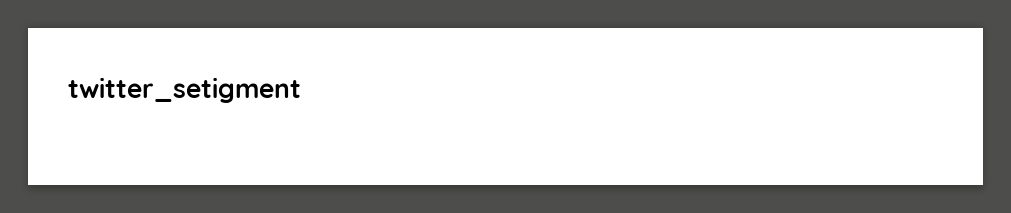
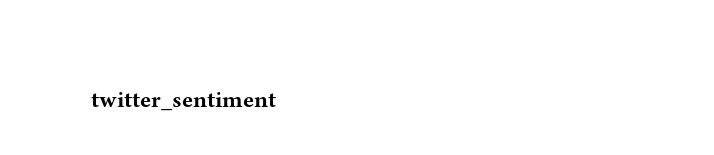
- twitter_setigment
+ twitter_sentiment

